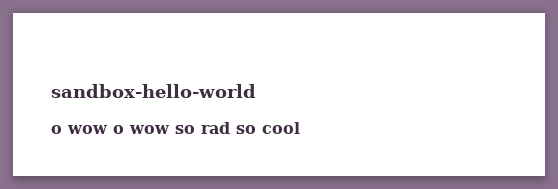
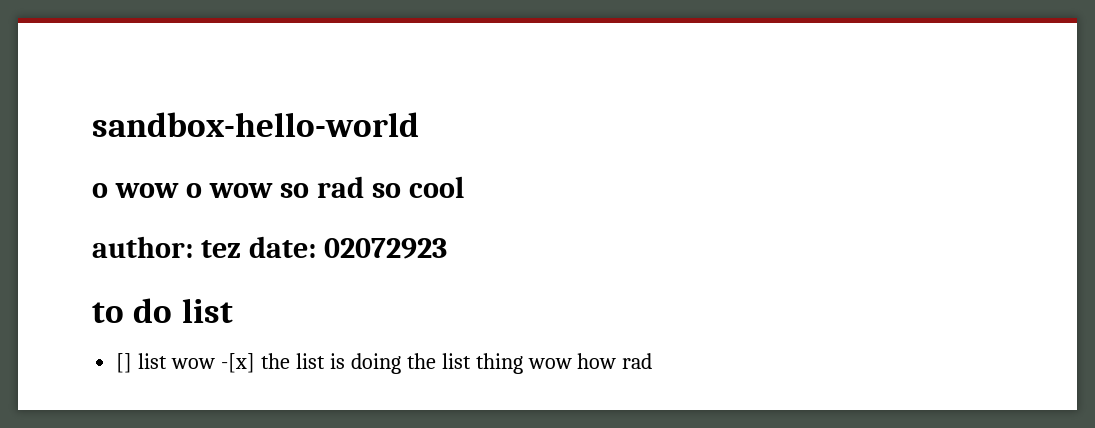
+ author: tez date: 02072923
+ to do list
+ [] list wow -[x] the list is doing the list thing wow how rad

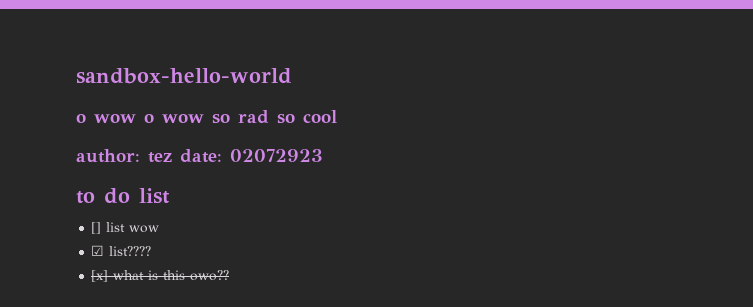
- [] list wow -[x] the list is doing the list thing wow how rad
+ [] list wow
+ ☑ list????
+ [x] what is this owo??

